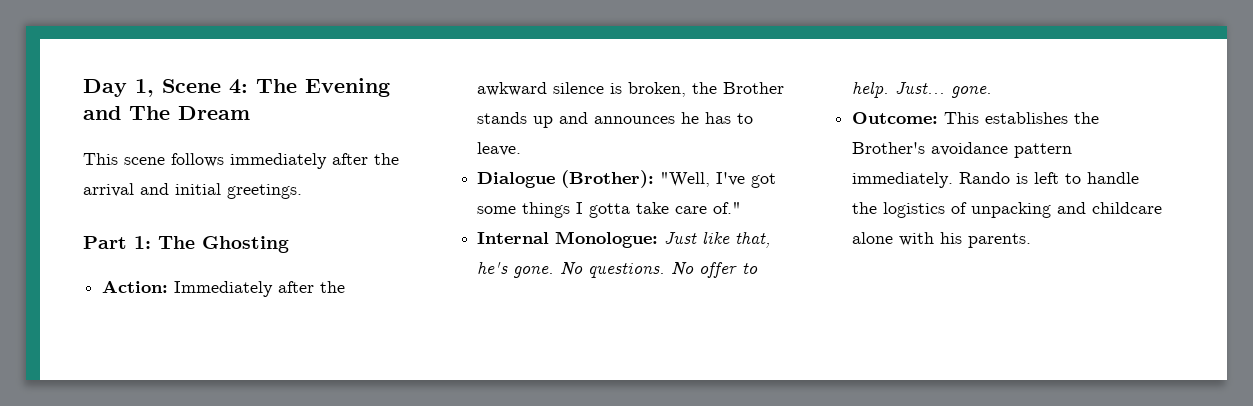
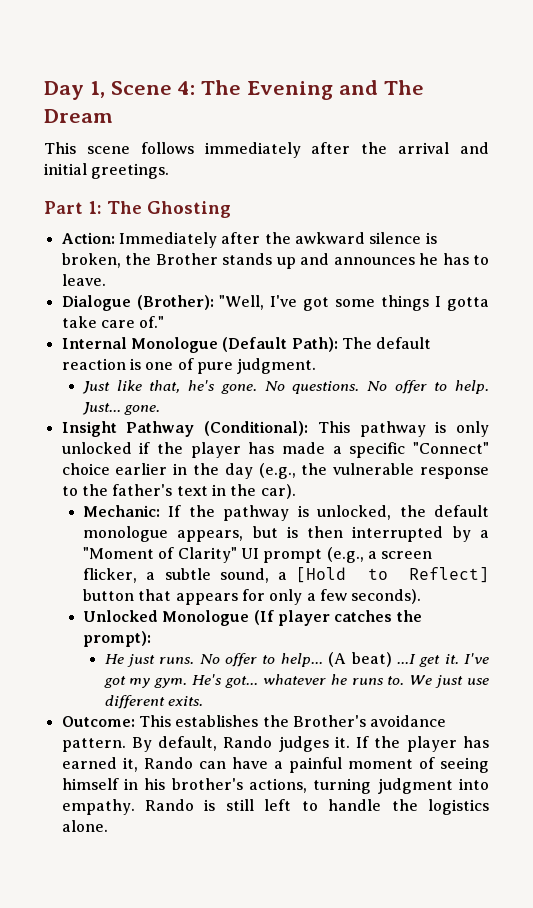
- Internal Monologue: Just like that, he's gone.
+ Internal Monologue (Default Path): The default reaction is one of pure judgment.
+ Just like that, he's gone.
+ Insight Pathway (Conditional): This pathway is only unlocked if the player has made a specific "Connect" choice earlier in the day (e.g., the vulnerable response to the father's text in the car).
+ Mechanic: If the pathway is unlocked, the default monologue appears, but is then interrupted by a "Moment of Clarity" UI prompt (e.g., a screen flicker, a subtle sound, a [Hold to Reflect] button that appears for only a few seconds).
+ Unlocked Monologue (If player catches the prompt):
+ He just runs. No offer to help... (A beat) ...I get it. I've got my gym. He's got... whatever he runs to. We just use different exits.
- Outcome: This establishes the Brother's avoidance pattern immediately.
+ Outcome: This establishes the Brother's avoidance pattern. By default, Rando judges it. If the player has earned it, Rando can have a painful moment of seeing himself in his brother's actions, turning judgment into empathy.
- Rando is left to handle the logistics of unpacking and childcare alone with his parents.
+ Rando is still left to handle the logistics alone.

